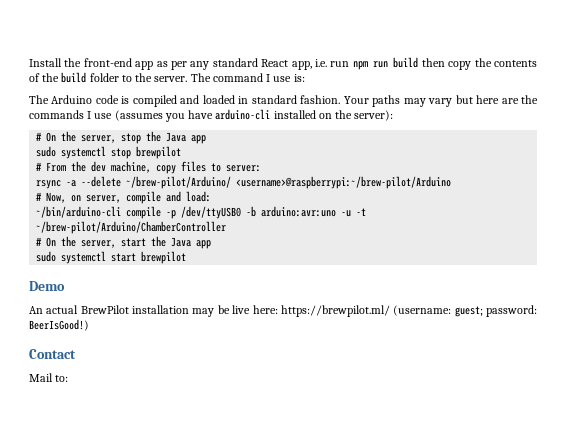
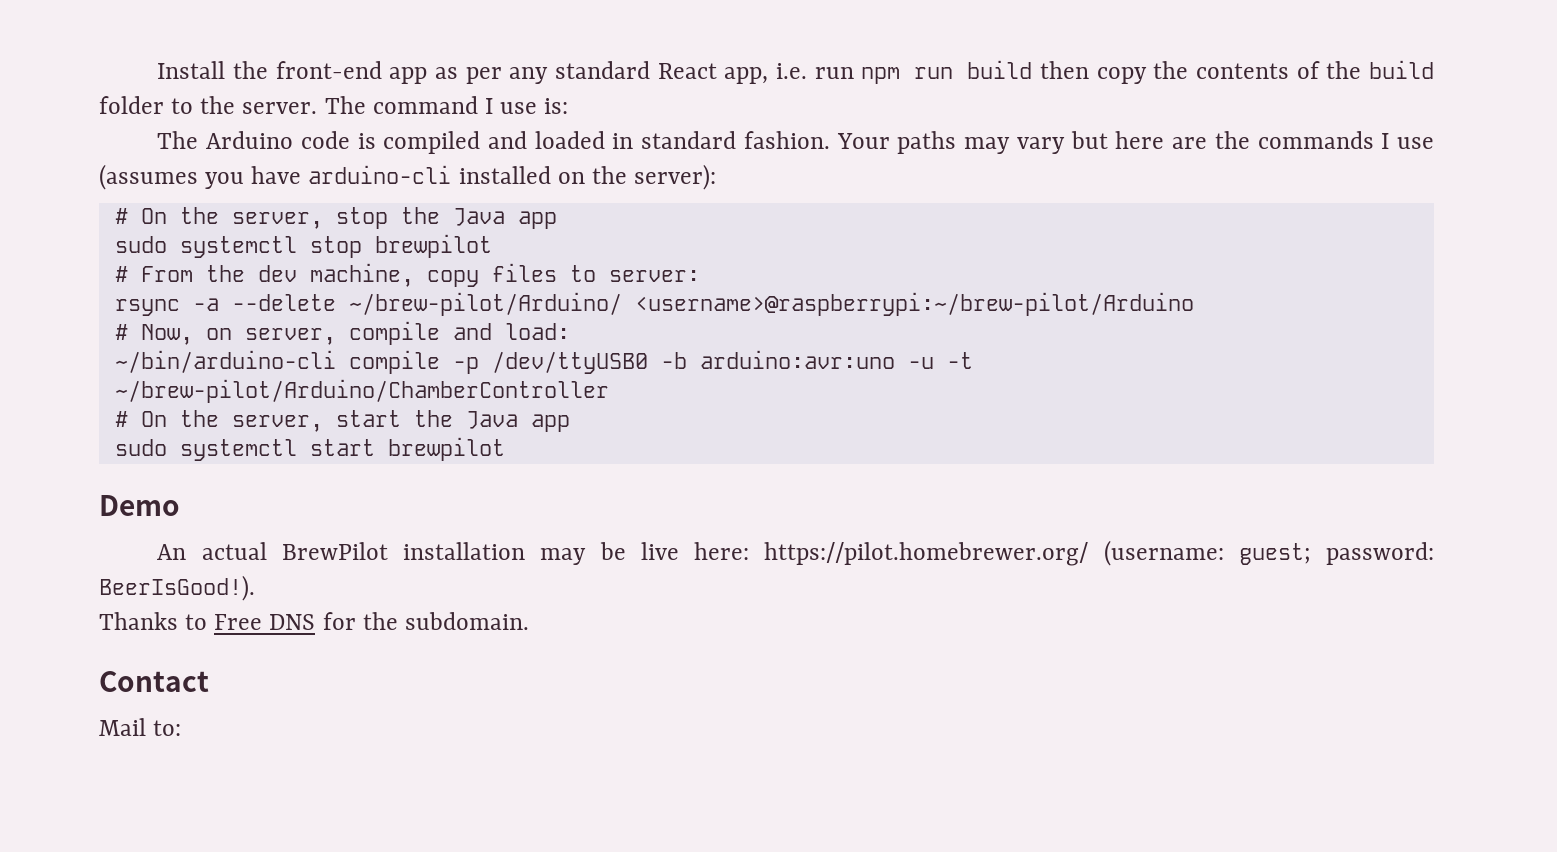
- An actual BrewPilot installation may be live here: https://brewpilot.ml/ (username: guest; password: BeerIsGood!)
+ An actual BrewPilot installation may be live here: https://pilot.homebrewer.org/ (username: guest; password: BeerIsGood!).
+ Thanks to Free DNS for the subdomain.

